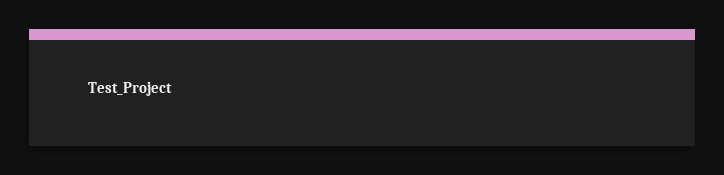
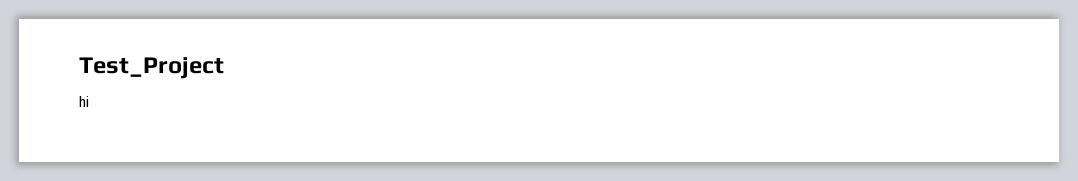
+ hi

